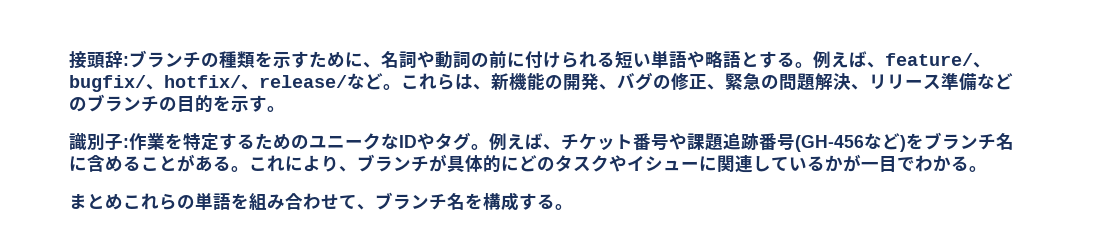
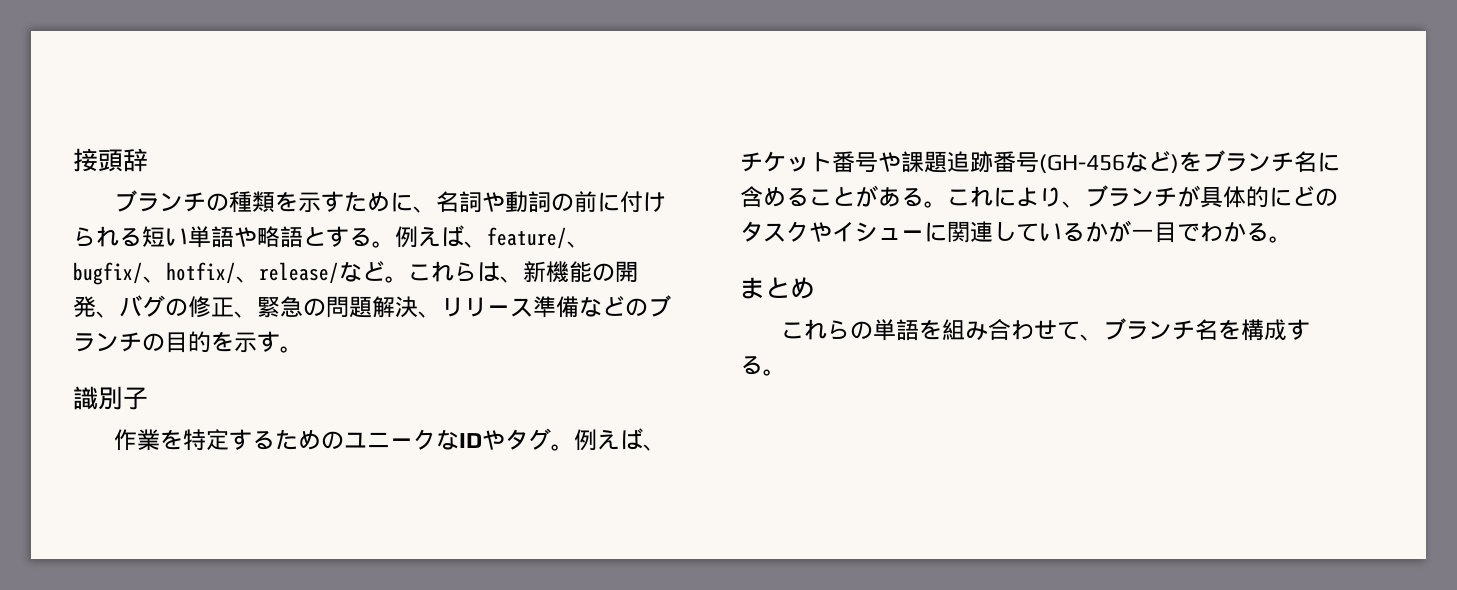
- 接頭辞:ブランチの種類を示すために、名詞や動詞の前に付けられる短い単語や略語とする。
+ 接頭辞
+ ブランチの種類を示すために、名詞や動詞の前に付けられる短い単語や略語とする。
- 識別子:作業を特定するためのユニークなIDやタグ。
+ 識別子
+ 作業を特定するためのユニークなIDやタグ。
- まとめこれらの単語を組み合わせて、ブランチ名を構成する。
+ まとめ
+ これらの単語を組み合わせて、ブランチ名を構成する。

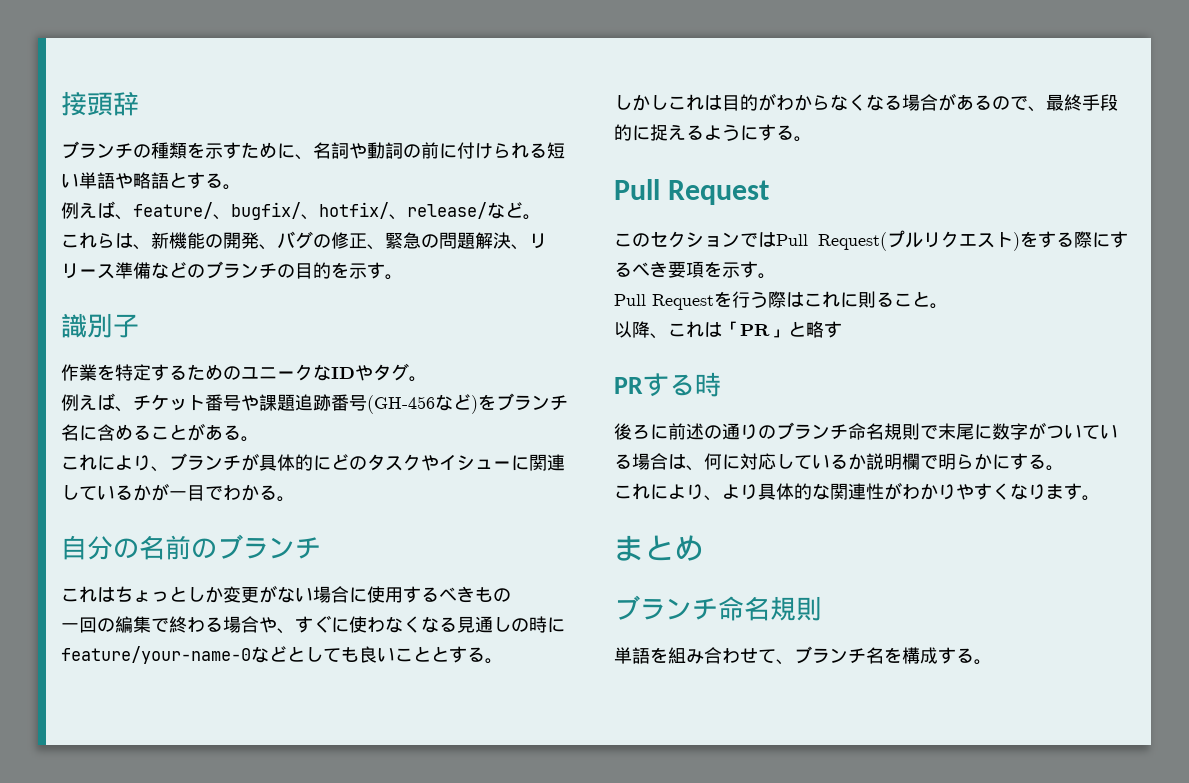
- ブランチの種類を示すために、名詞や動詞の前に付けられる短い単語や略語とする。例えば、feature/、bugfix/、hotfix/、release/など。これらは、新機能の開発、バグの修正、緊急の問題解決、リリース準備などのブランチの目的を示す。
+ ブランチの種類を示すために、名詞や動詞の前に付けられる短い単語や略語とする。
+ 例えば、feature/、bugfix/、hotfix/、release/など。
+ これらは、新機能の開発、バグの修正、緊急の問題解決、リリース準備などのブランチの目的を示す。
- 作業を特定するためのユニークなIDやタグ。例えば、チケット番号や課題追跡番号(GH-456など)をブランチ名に含めることがある。これにより、ブランチが具体的にどのタスクやイシューに関連しているかが一目でわかる。
+ 作業を特定するためのユニークなIDやタグ。
+ 例えば、チケット番号や課題追跡番号(GH-456など)をブランチ名に含めることがある。
+ これにより、ブランチが具体的にどのタスクやイシューに関連しているかが一目でわかる。
+ 自分の名前のブランチ
+ これはちょっとしか変更がない場合に使用するべきもの
+ 一回の編集で終わる場合や、すぐに使わなくなる見通しの時にfeature/your-name-0などとしても良いこととする。
+ しかしこれは目的がわからなくなる場合があるので、最終手段的に捉えるようにする。
+ Pull Request
+ このセクションではPull Request(プルリクエスト)をする際にするべき要項を示す。
+ Pull Requestを行う際はこれに則ること。
+ 以降、これは「PR」と略す
+ PRする時
+ 後ろに前述の通りのブランチ命名規則で末尾に数字がついている場合は、何に対応しているか説明欄で明らかにする。
+ これにより、より具体的な関連性がわかりやすくなります。
  まとめ
- これらの単語を組み合わせて、ブランチ名を構成する。
+ ブランチ命名規則
+ 単語を組み合わせて、ブランチ名を構成する。

